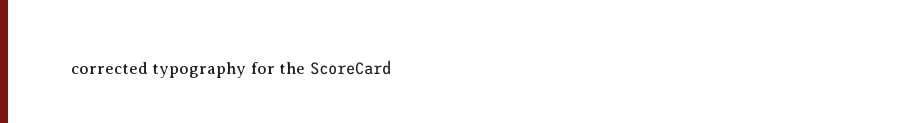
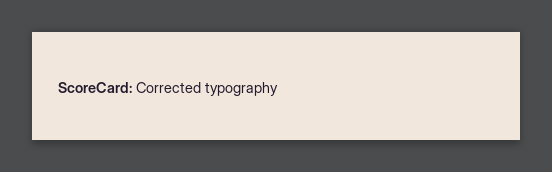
- corrected typography for the ScoreCard
+ ScoreCard: Corrected typography

